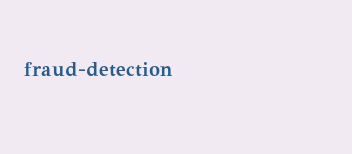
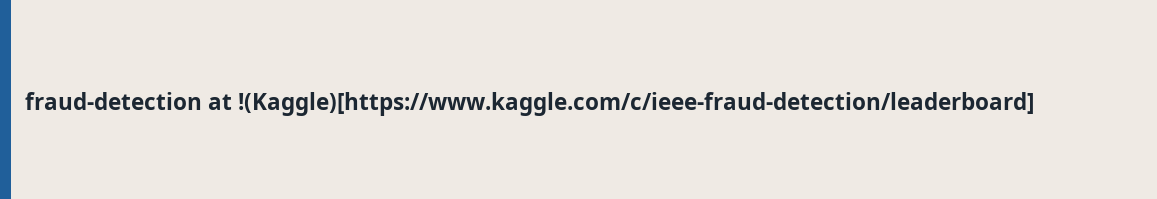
- fraud-detection
+ fraud-detection at !(Kaggle)[https://www.kaggle.com/c/ieee-fraud-detection/leaderboard]

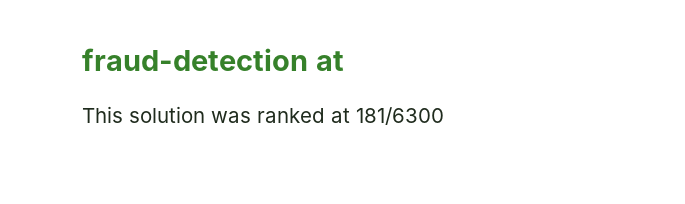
- fraud-detection at !(Kaggle)[https://www.kaggle.com/c/ieee-fraud-detection/leaderboard]
+ fraud-detection at
+ This solution was ranked at 181/6300

